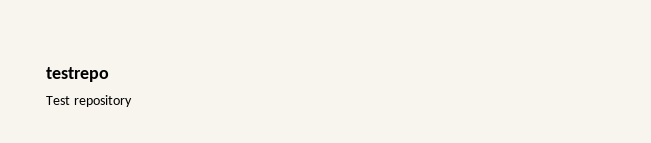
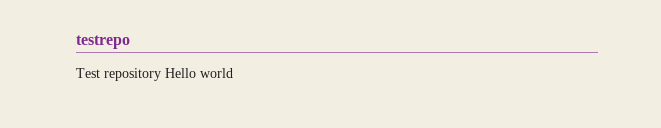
- Test repository
+ Test repository Hello world

